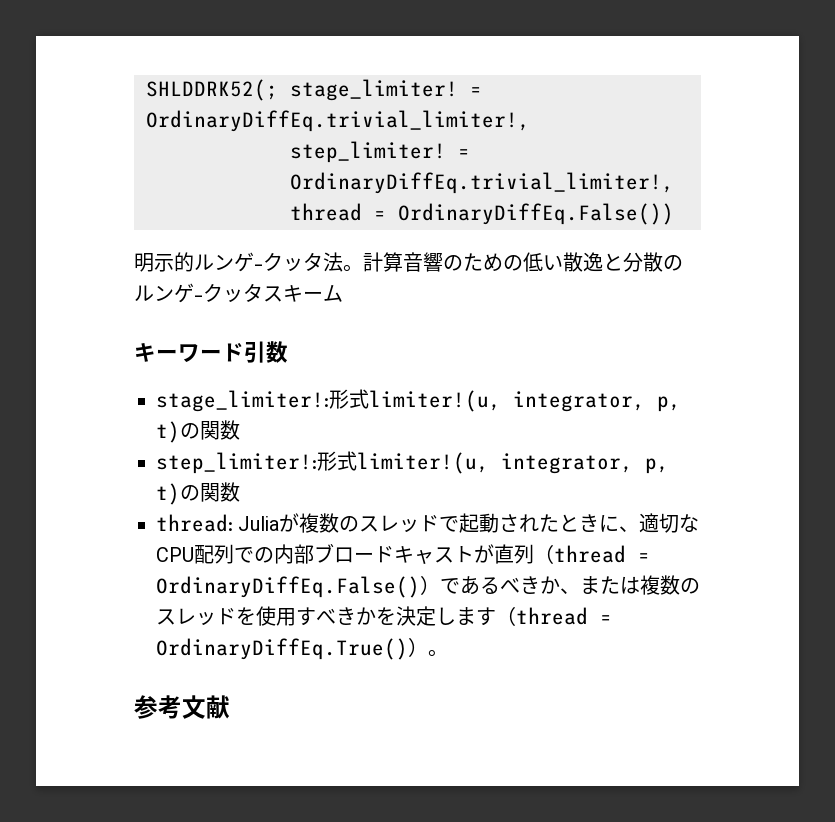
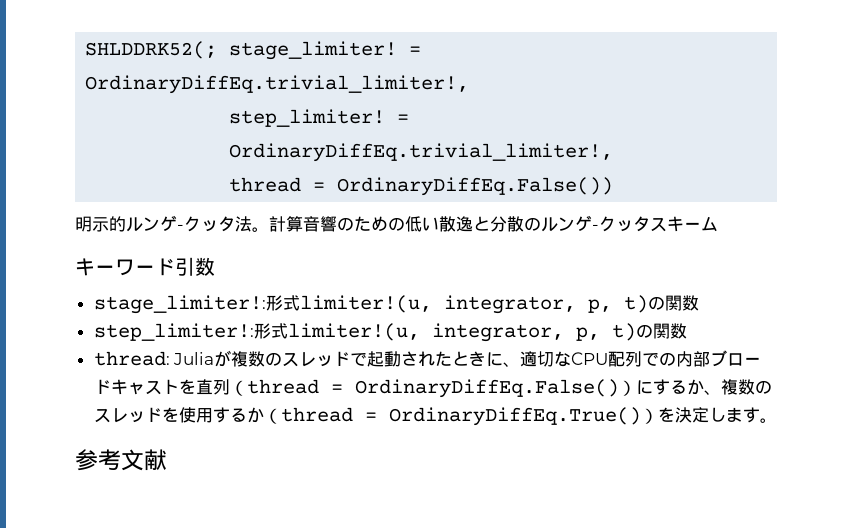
- thread: Juliaが複数のスレッドで起動されたときに、適切なCPU配列での内部ブロードキャストが直列（thread = OrdinaryDiffEq.False()）であるべきか、または複数のスレッドを使用すべきかを決定します（thread = OrdinaryDiffEq.True()）。
+ thread: Juliaが複数のスレッドで起動されたときに、適切なCPU配列での内部ブロードキャストを直列（thread = OrdinaryDiffEq.False()）にするか、複数のスレッドを使用するか（thread = OrdinaryDiffEq.True()）を決定します。

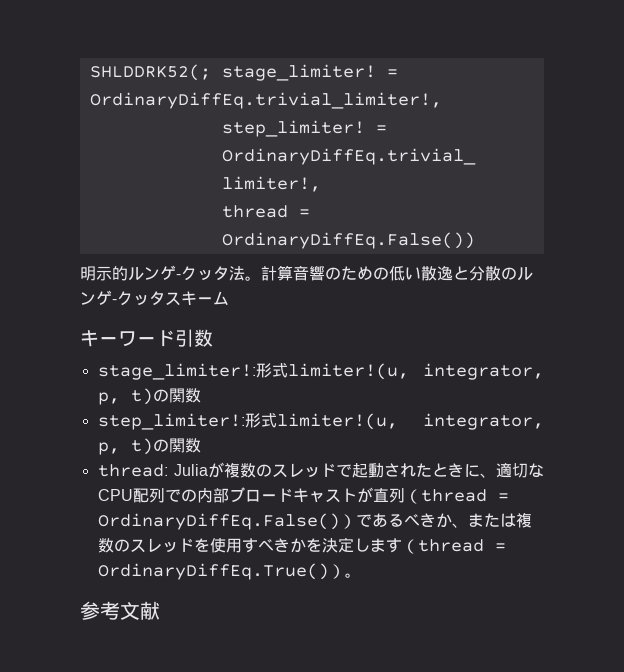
- thread: Juliaが複数のスレッドで起動されたときに、適切なCPU配列での内部ブロードキャストを直列（thread = OrdinaryDiffEq.False()）にするか、複数のスレッドを使用するか（thread = OrdinaryDiffEq.True()）を決定します。
+ thread: Juliaが複数のスレッドで起動されたときに、適切なCPU配列での内部ブロードキャストが直列（thread = OrdinaryDiffEq.False()）であるべきか、または複数のスレッドを使用すべきかを決定します（thread = OrdinaryDiffEq.True()）。

